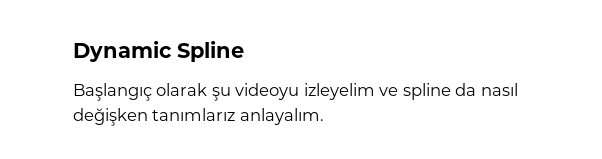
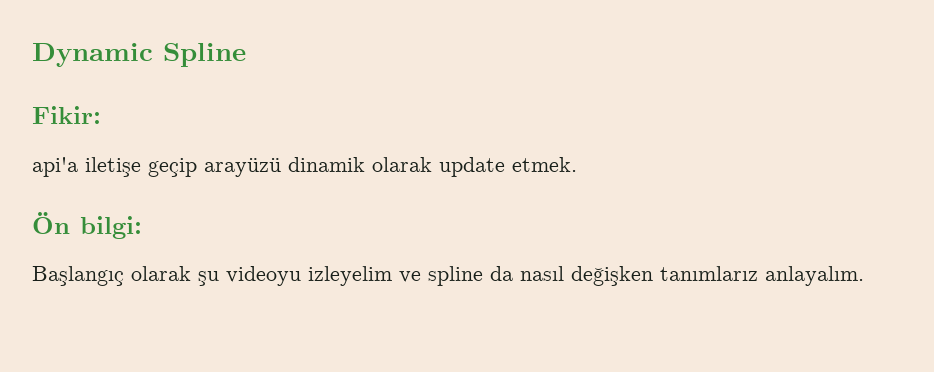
+ Fikir:
+ api'a iletişe geçip arayüzü dinamik olarak update etmek.
+ Ön bilgi:

